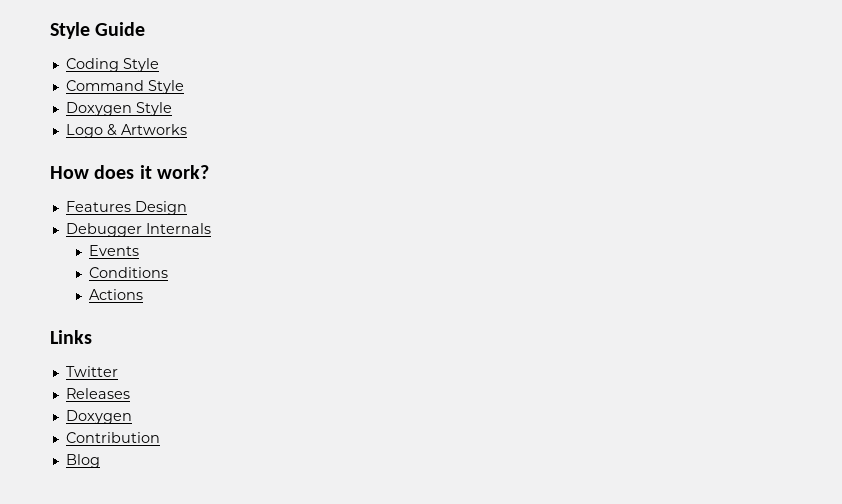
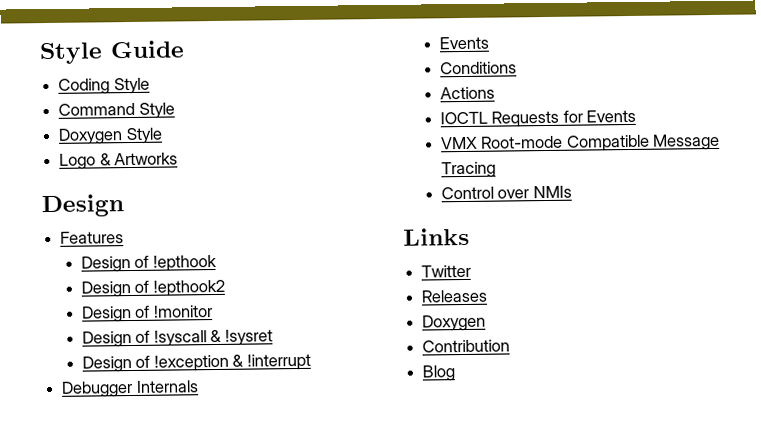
  Logo & Artworks
- How does it work?
+ Design
- Features Design
+ Features
+ Design of !epthook
+ Design of !epthook2
+ Design of !monitor
+ Design of !syscall & !sysret
+ Design of !exception & !interrupt
+ IOCTL Requests for Events
+ VMX Root-mode Compatible Message Tracing
+ Control over NMIs

